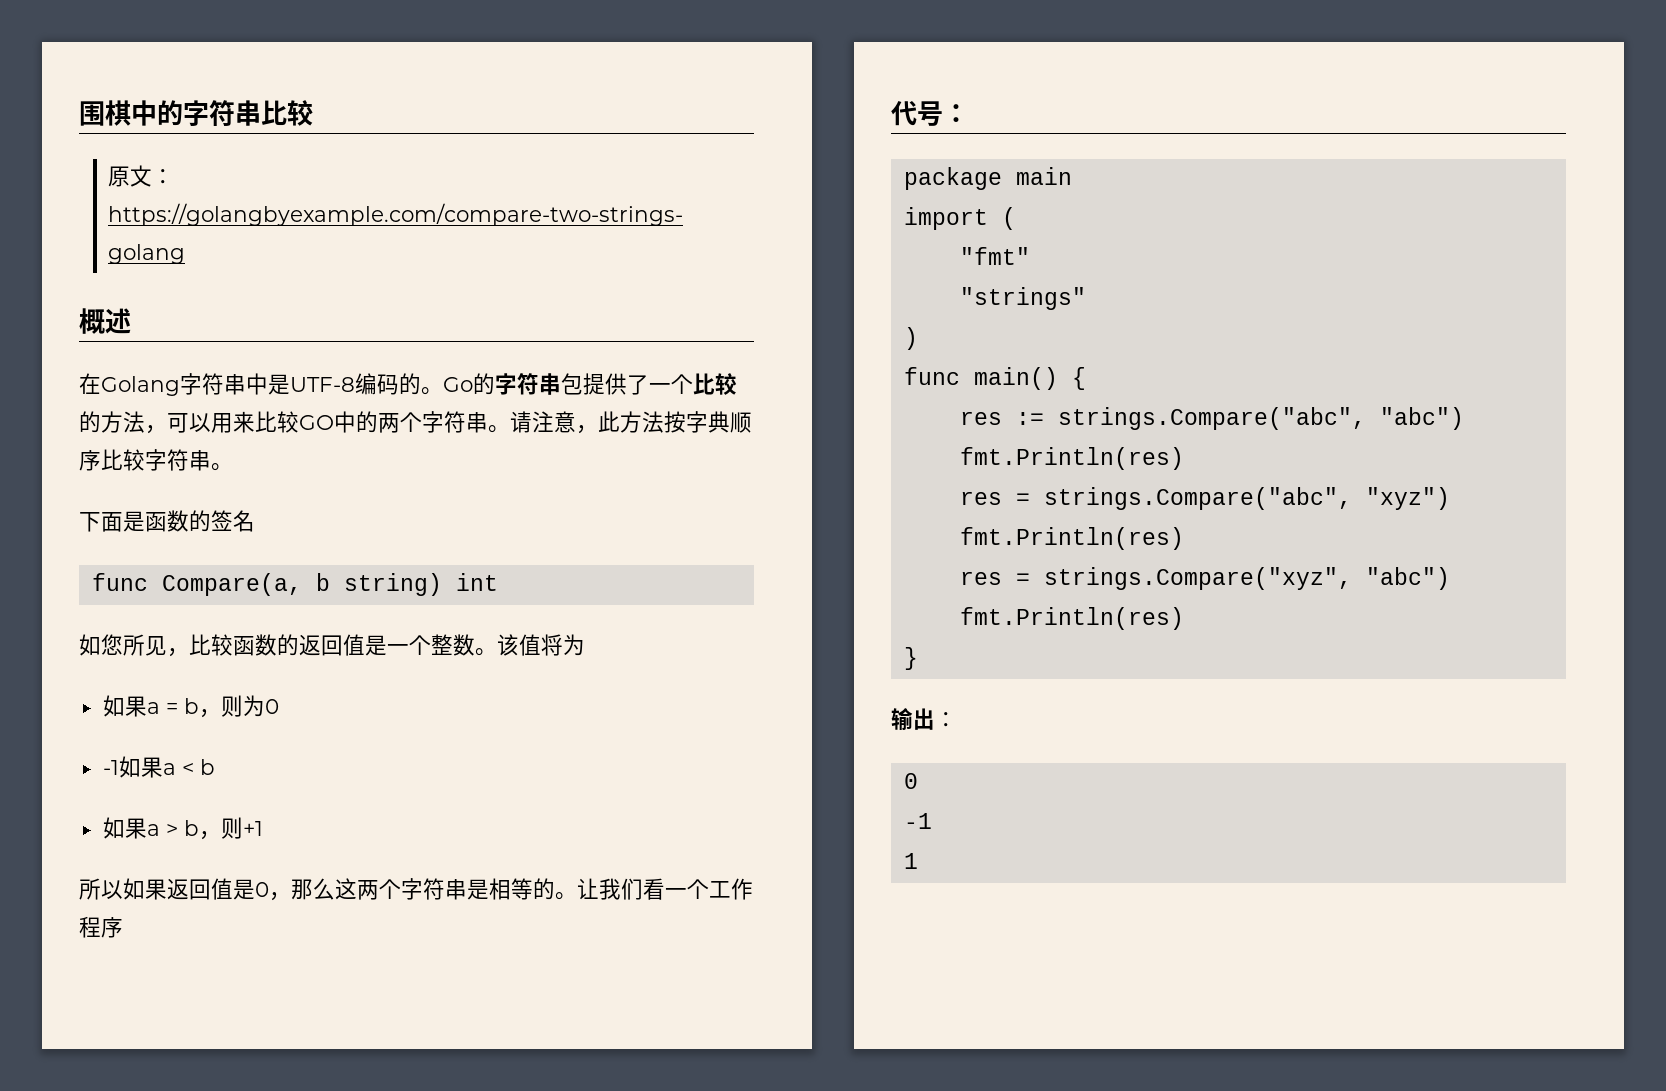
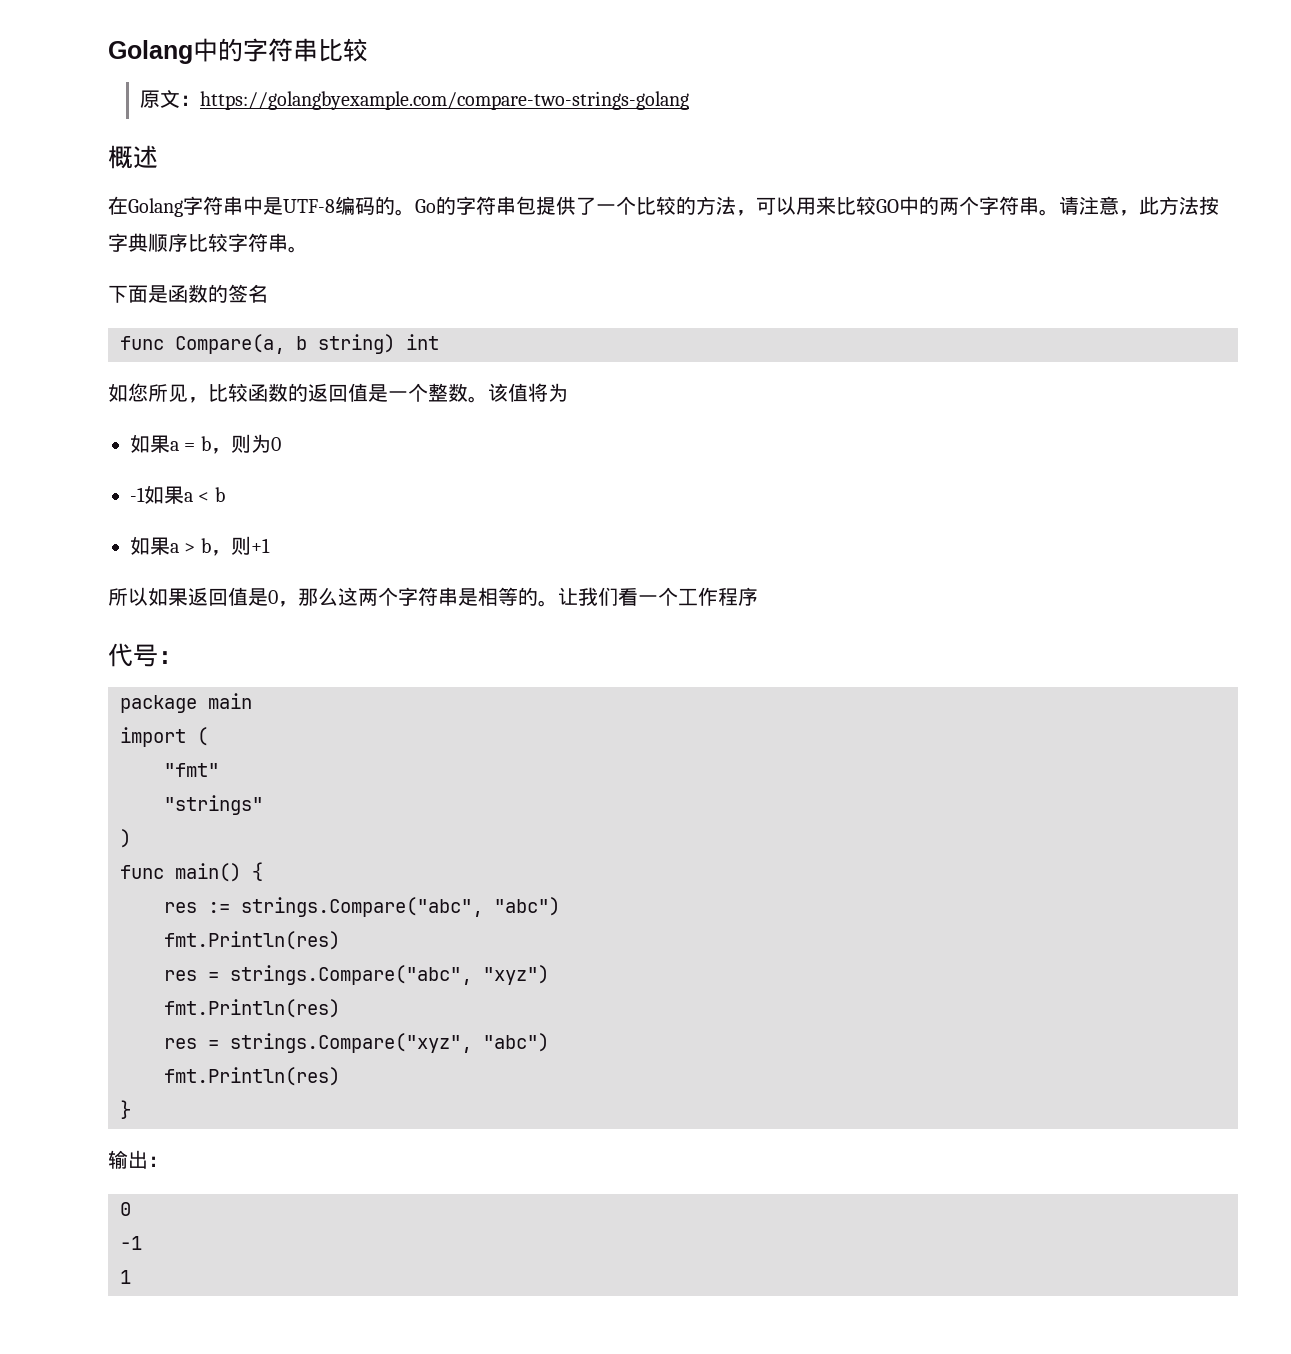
- 围棋中的字符串比较
+ Golang中的字符串比较

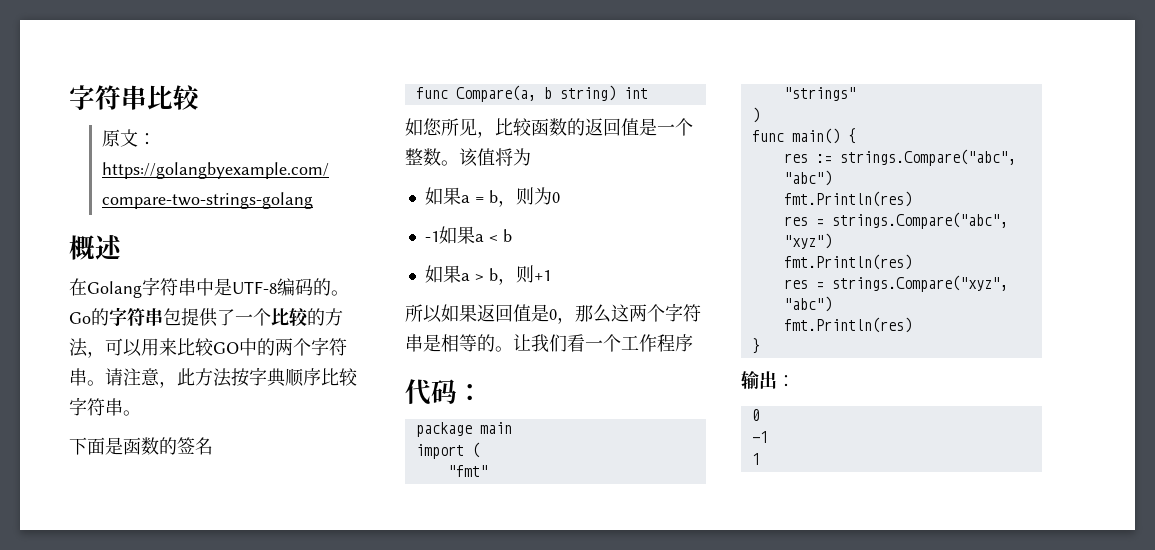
- Golang中的字符串比较
+ 字符串比较
- 代号：
+ 代码：

